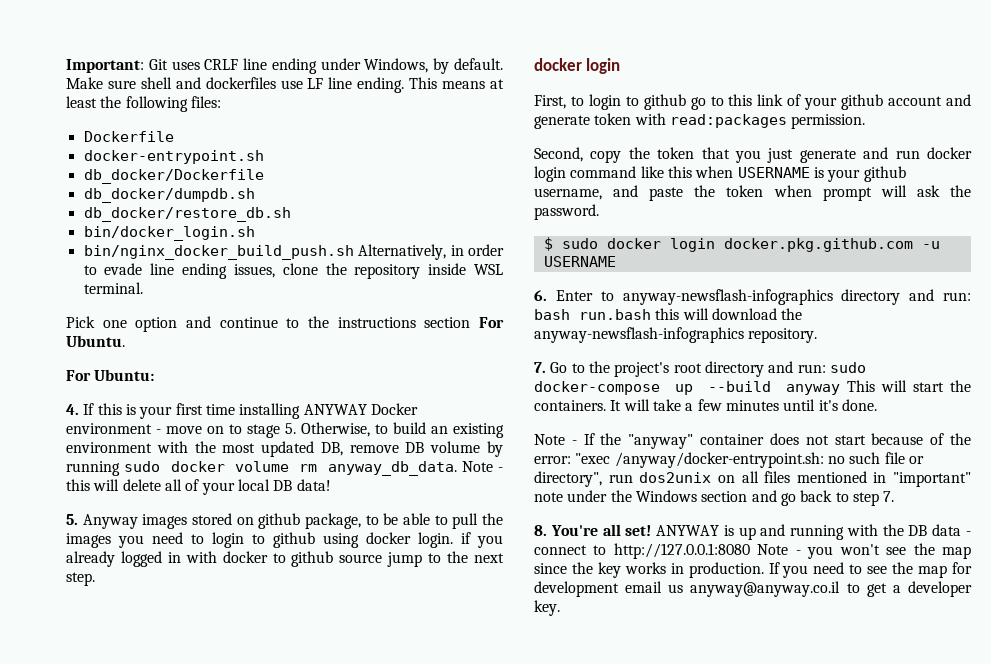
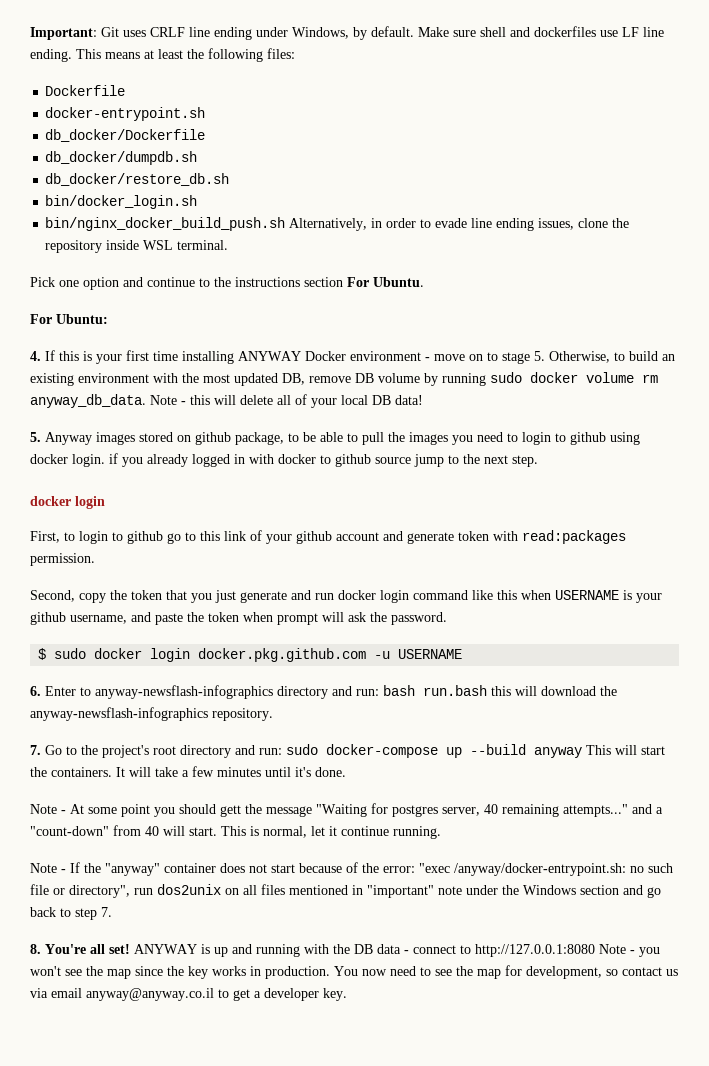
+ Note - At some point you should gett the message "Waiting for postgres server, 40 remaining attempts..." and a "count-down" from 40 will start. This is normal, let it continue running.
- If you need to see the map for development email us anyway@anyway.co.il to get a developer key.
+ You now need to see the map for development, so contact us via email anyway@anyway.co.il to get a developer key.

